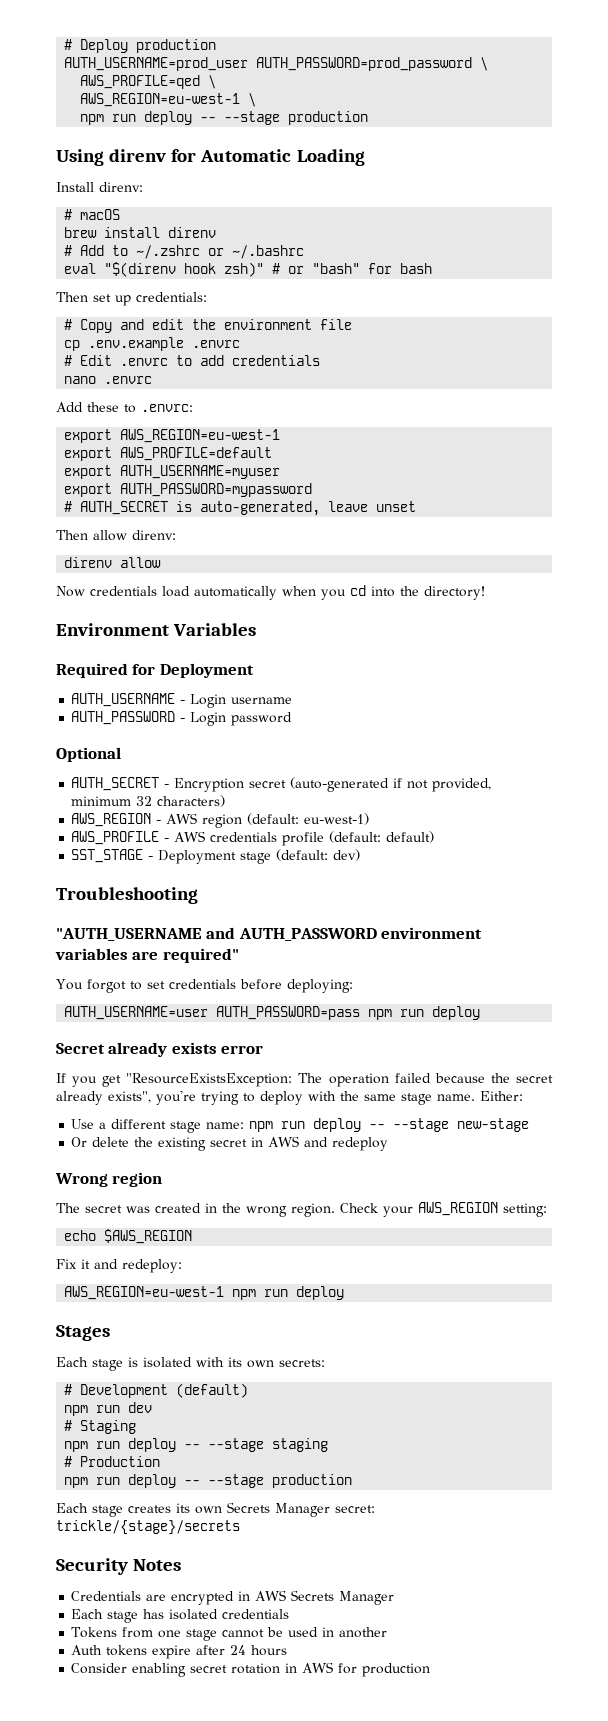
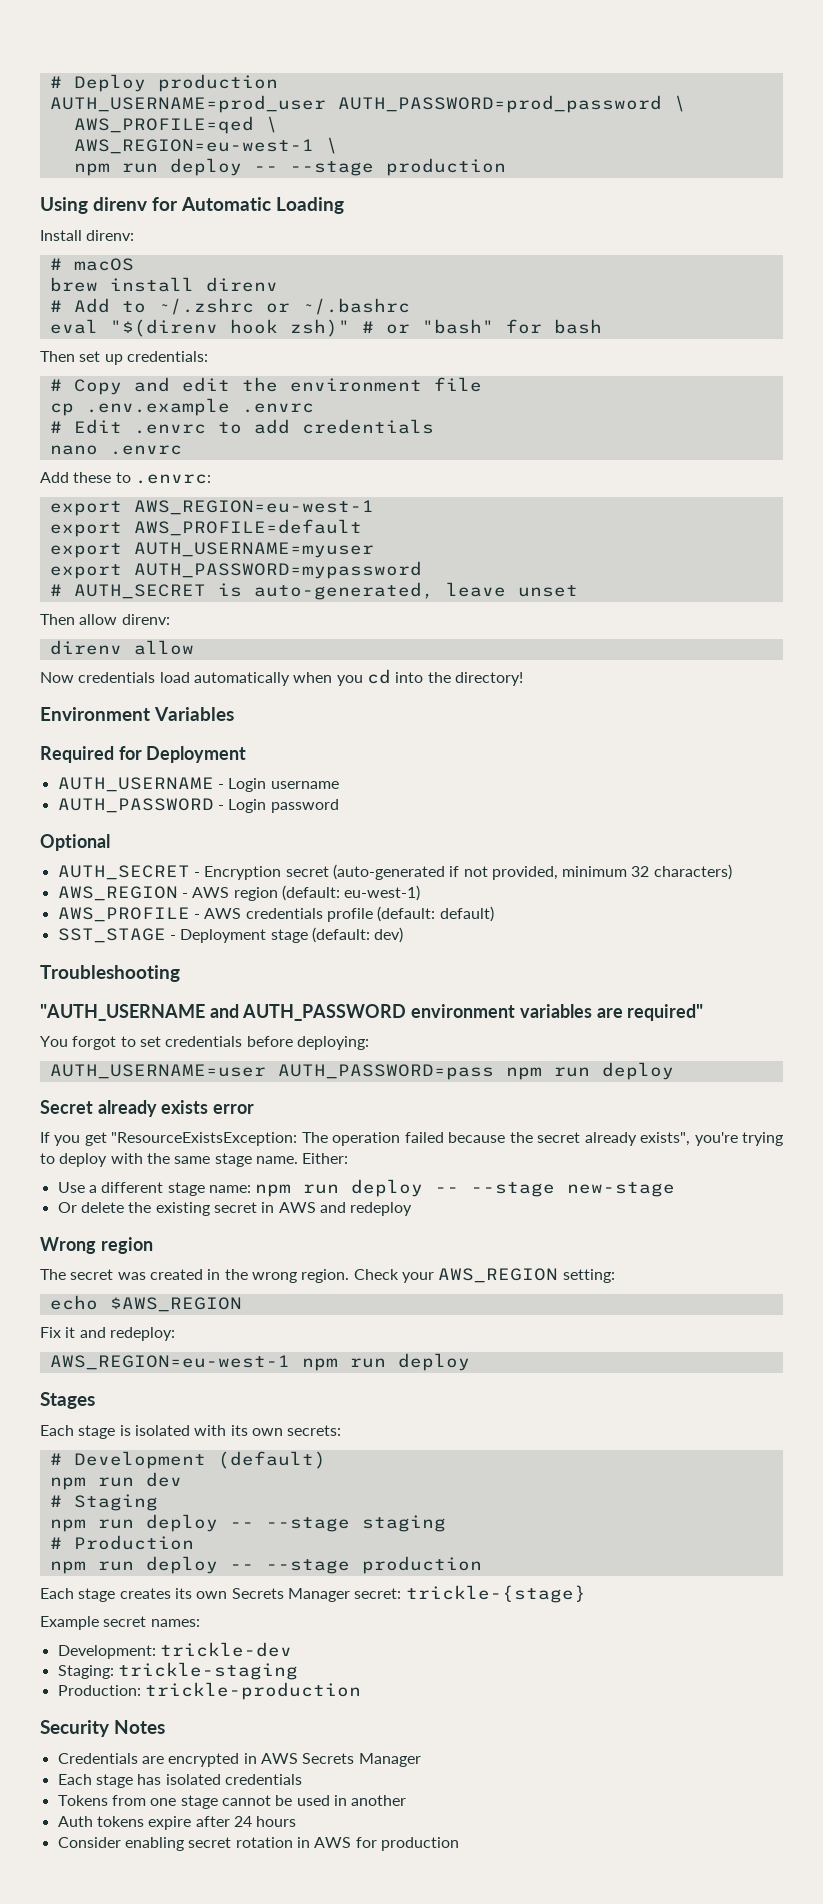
- Each stage creates its own Secrets Manager secret: trickle/{stage}/secrets
+ Each stage creates its own Secrets Manager secret: trickle-{stage}
+ Example secret names:
+ Development: trickle-dev
+ Staging: trickle-staging
+ Production: trickle-production

